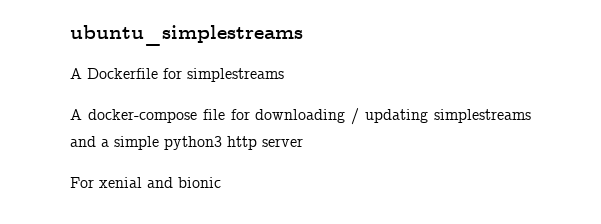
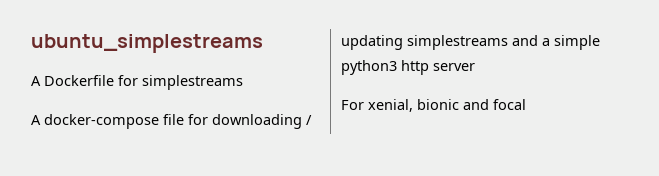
- For xenial and bionic
+ For xenial, bionic and focal

